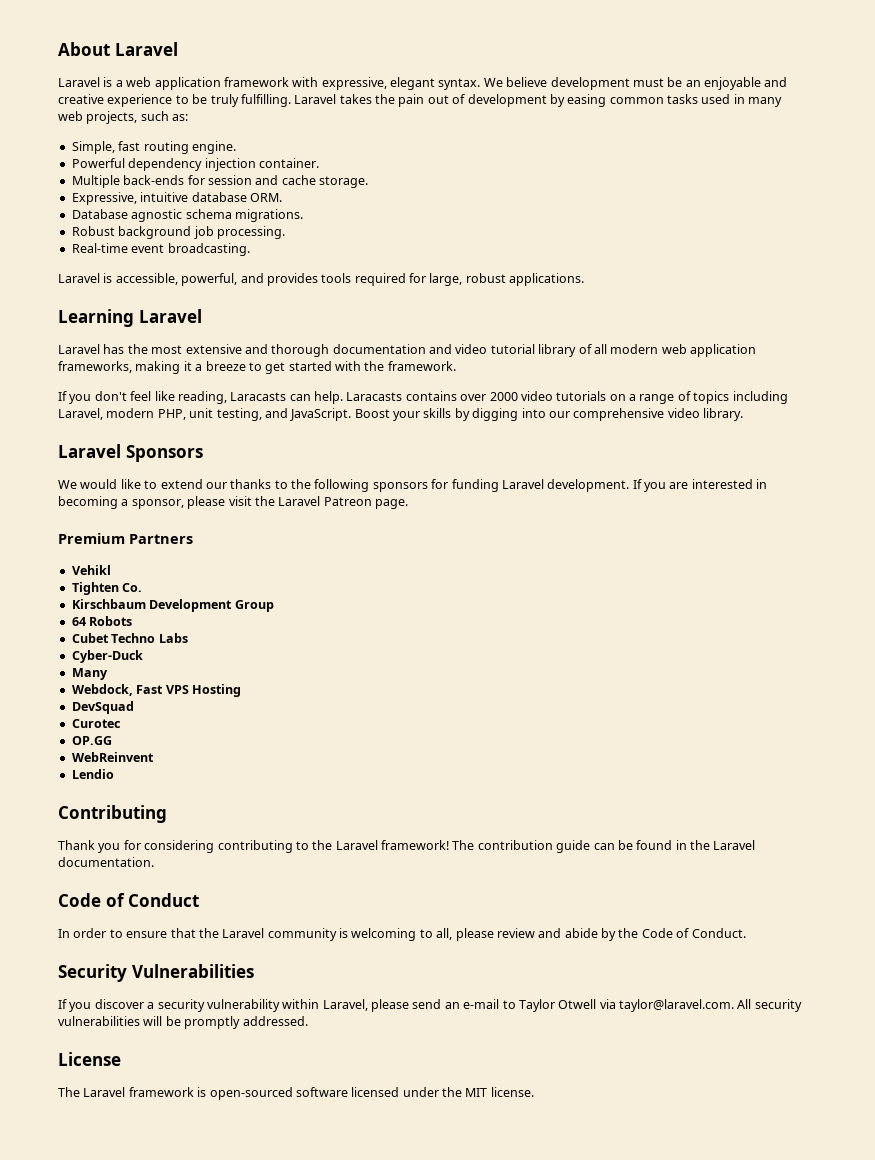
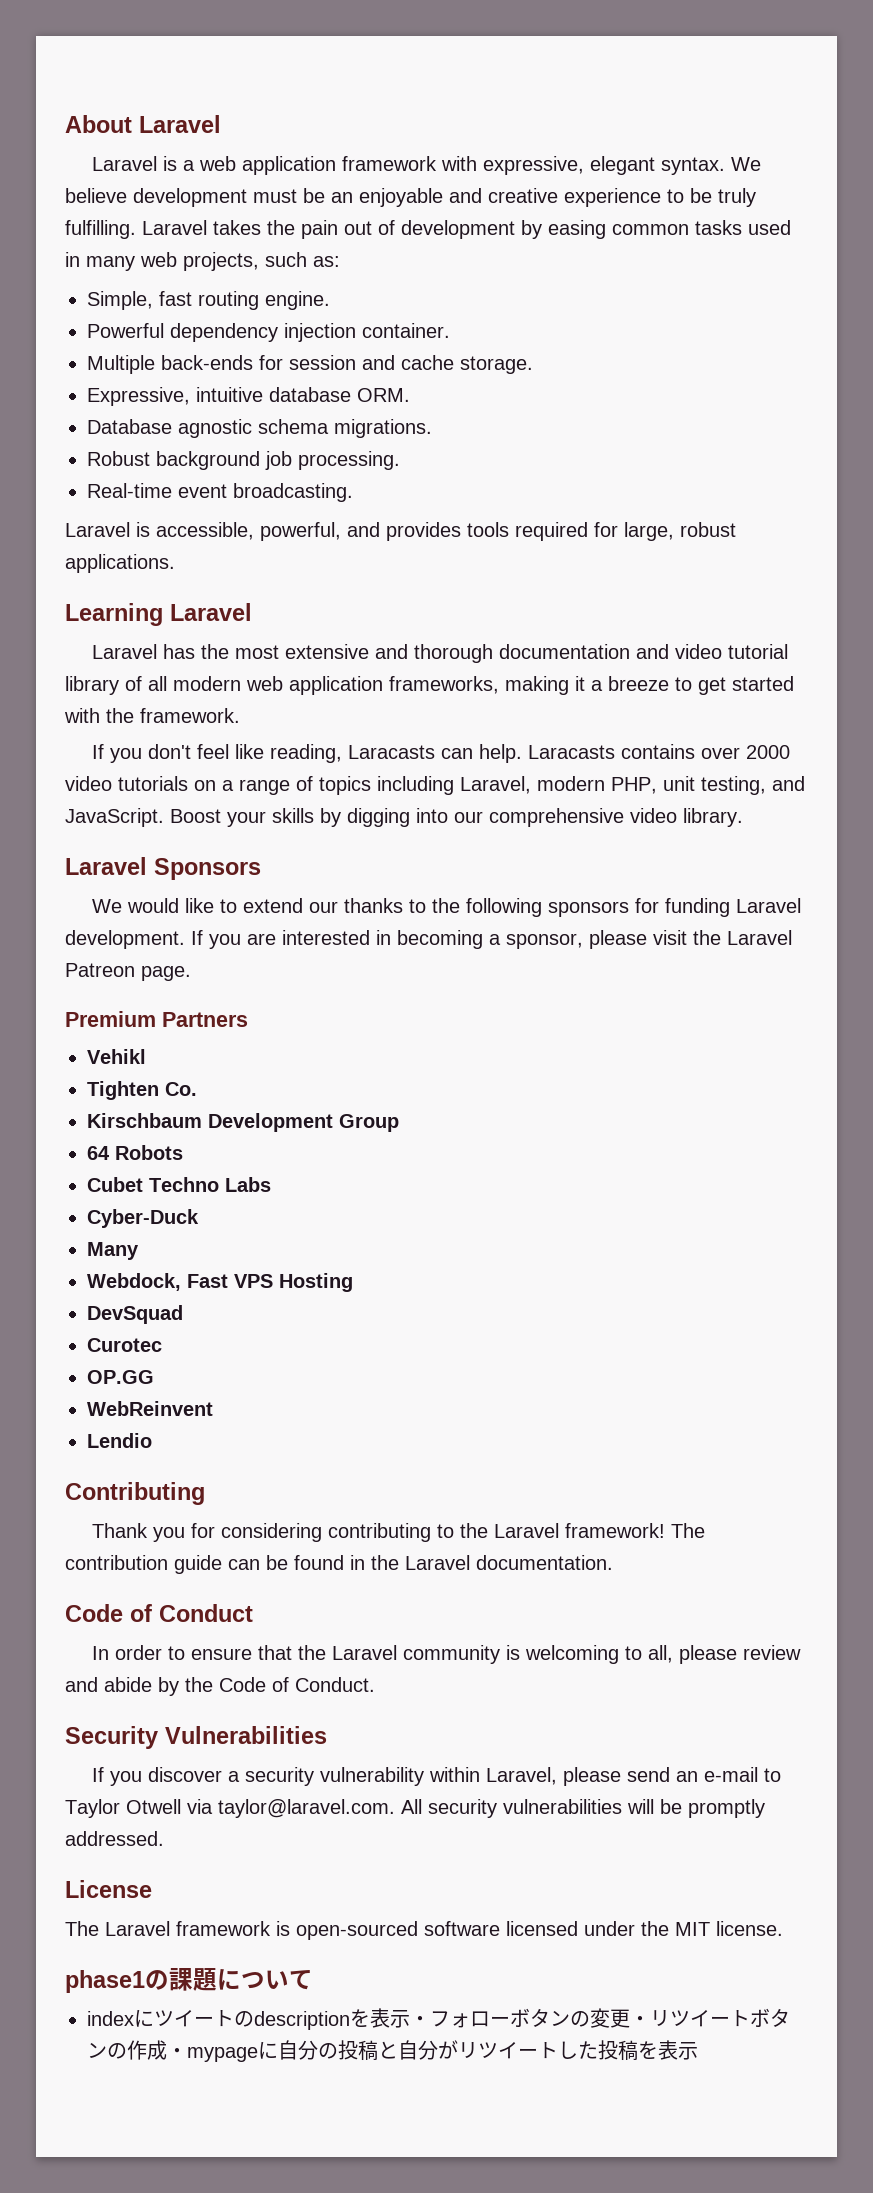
+ phase1の課題について
+ indexにツイートのdescriptionを表示・フォローボタンの変更・リツイートボタンの作成・mypageに自分の投稿と自分がリツイートした投稿を表示

